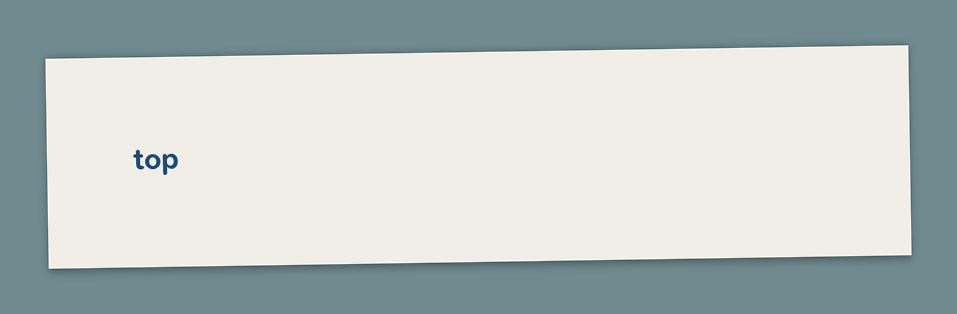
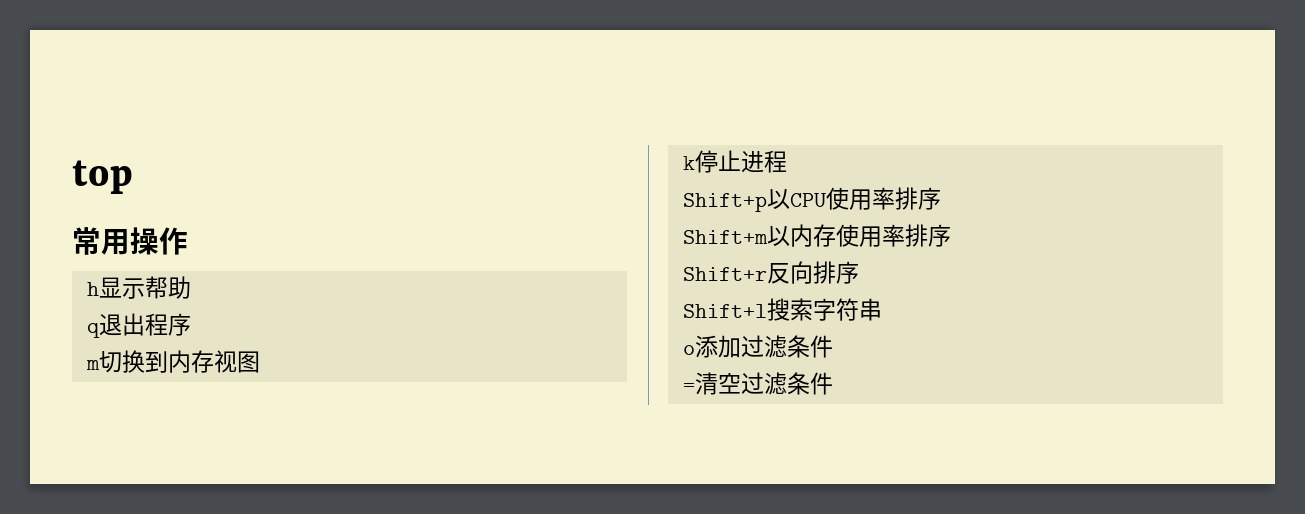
+ 常用操作
+ h显示帮助
+ q退出程序
+ m切换到内存视图
+ k停止进程
+ Shift+p以CPU使用率排序
+ Shift+m以内存使用率排序
+ Shift+r反向排序
+ Shift+l搜索字符串
+ o添加过滤条件
+ =清空过滤条件

